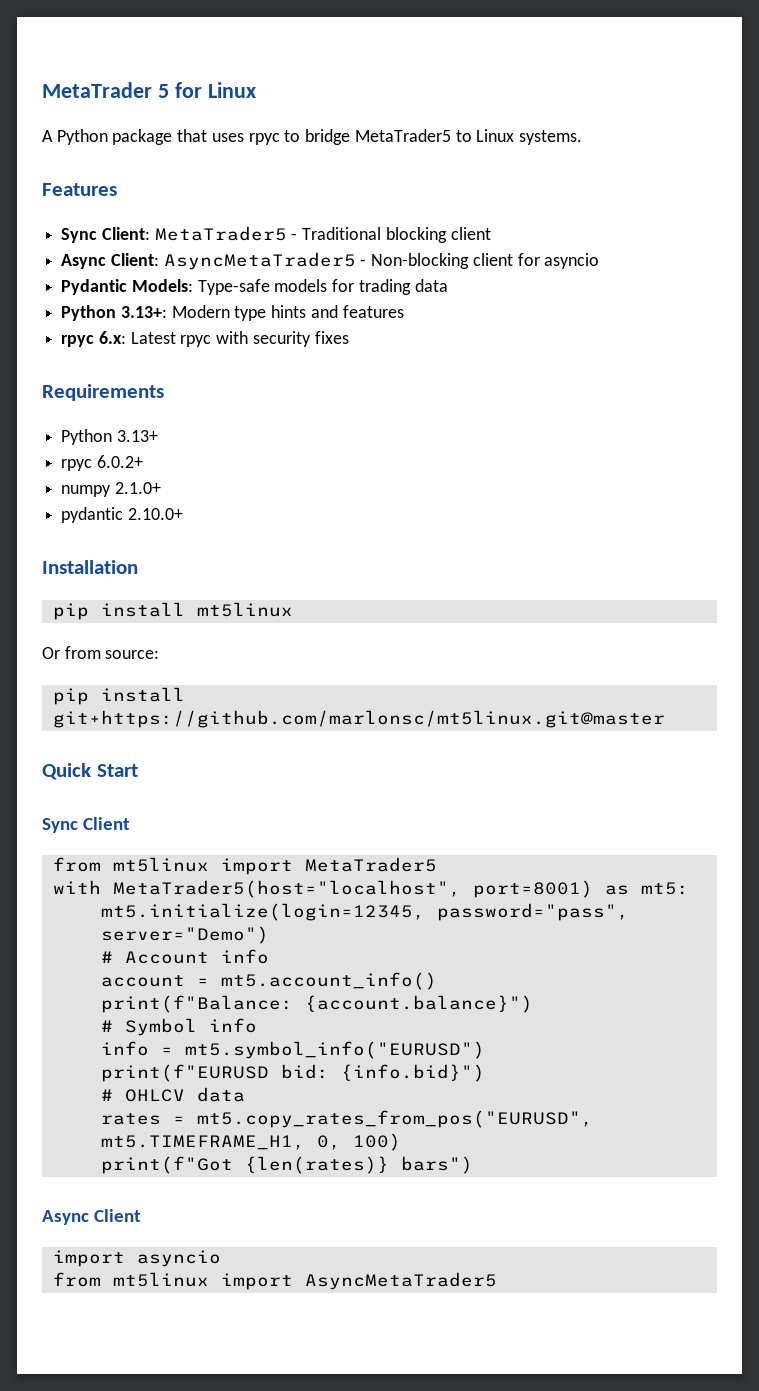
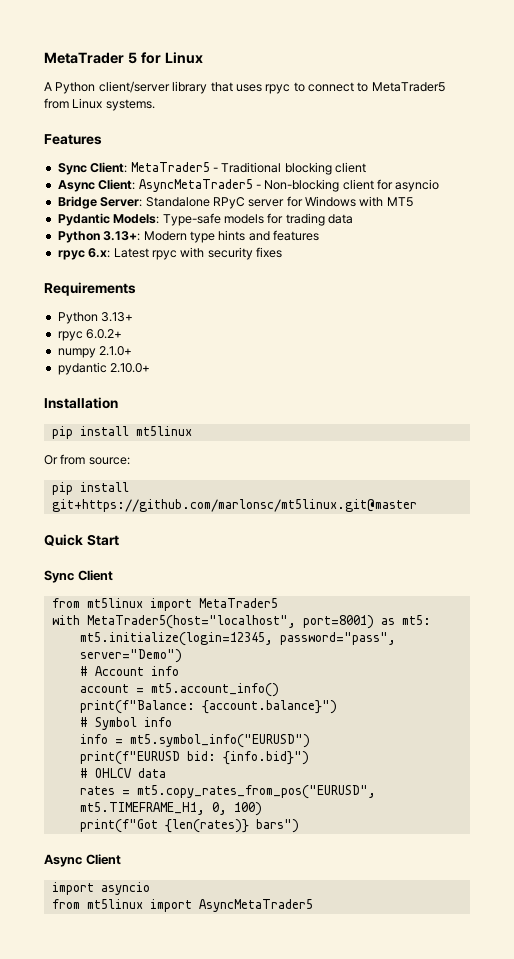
- A Python package that uses rpyc to bridge MetaTrader5 to Linux systems.
+ A Python client/server library that uses rpyc to connect to MetaTrader5 from Linux systems.
+ Bridge Server: Standalone RPyC server for Windows with MT5

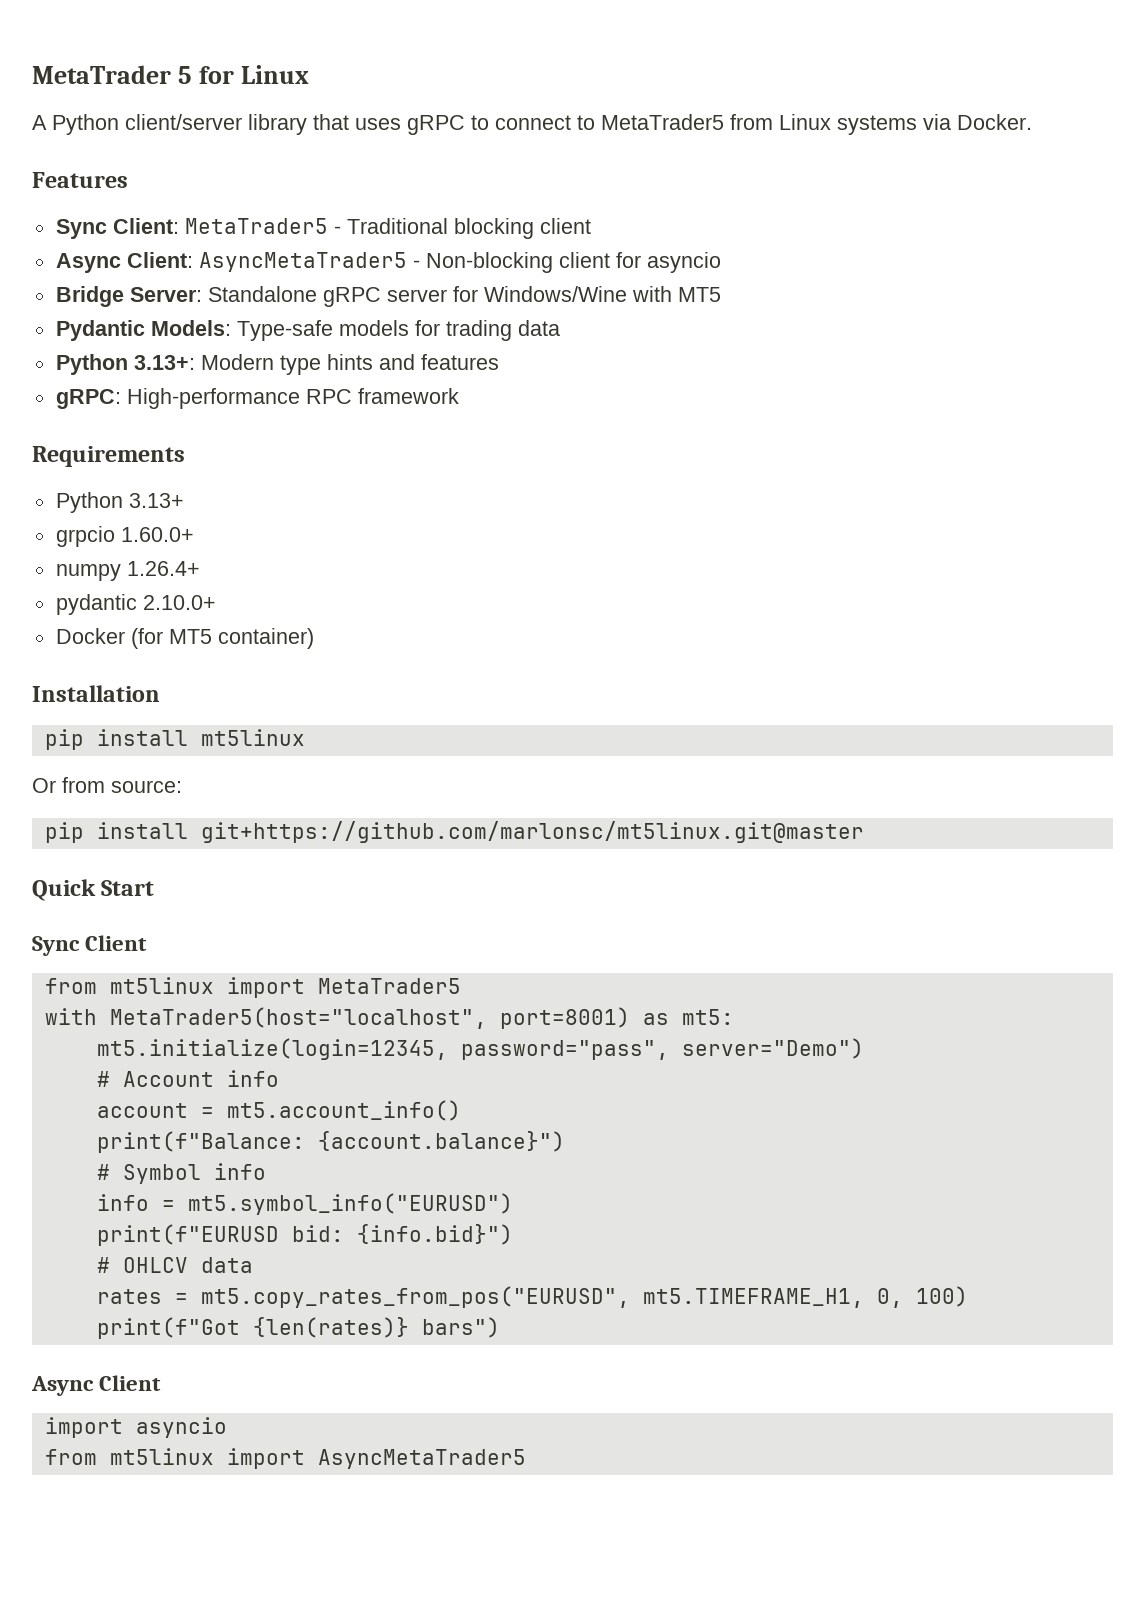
- A Python client/server library that uses rpyc to connect to MetaTrader5 from Linux systems.
+ A Python client/server library that uses gRPC to connect to MetaTrader5 from Linux systems via Docker.
- Bridge Server: Standalone RPyC server for Windows with MT5
+ Bridge Server: Standalone gRPC server for Windows/Wine with MT5
- rpyc 6.x: Latest rpyc with security fixes
+ gRPC: High-performance RPC framework
- rpyc 6.0.2+
+ grpcio 1.60.0+
- numpy 2.1.0+
+ numpy 1.26.4+
+ Docker (for MT5 container)

